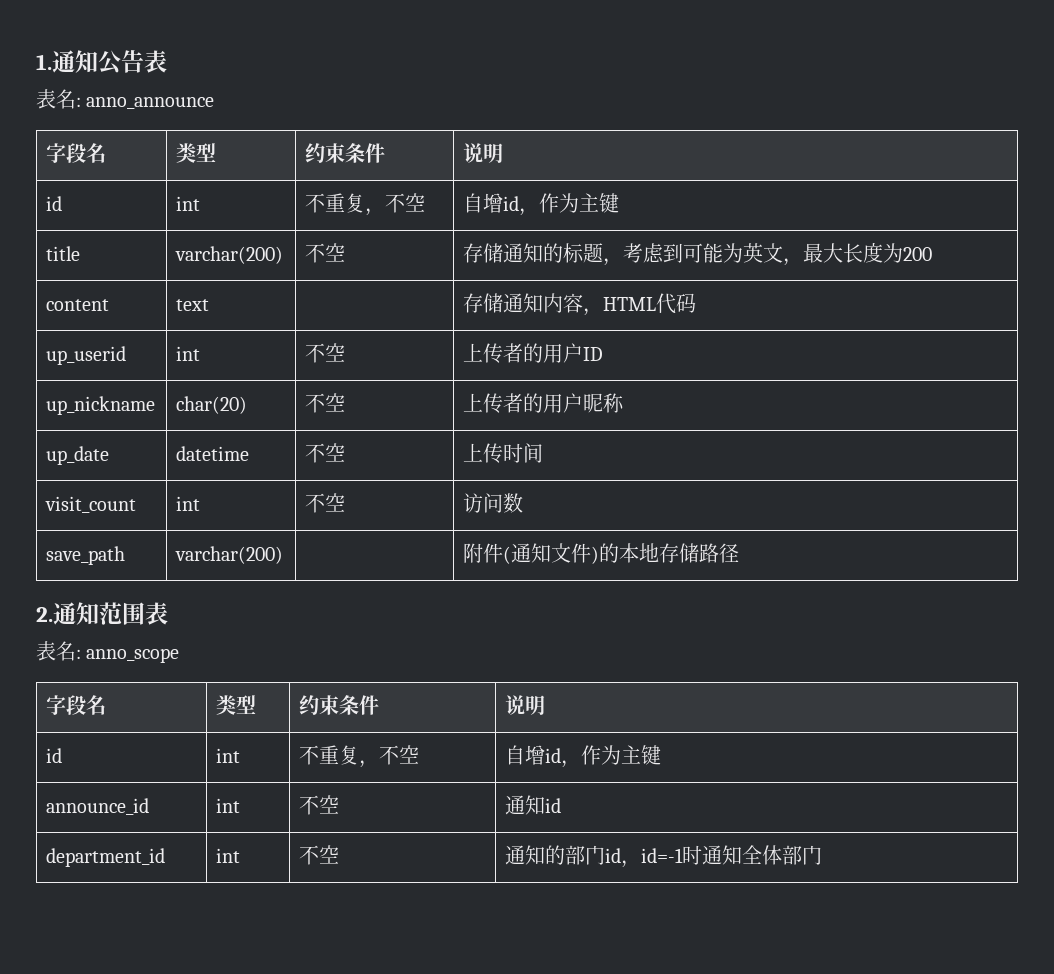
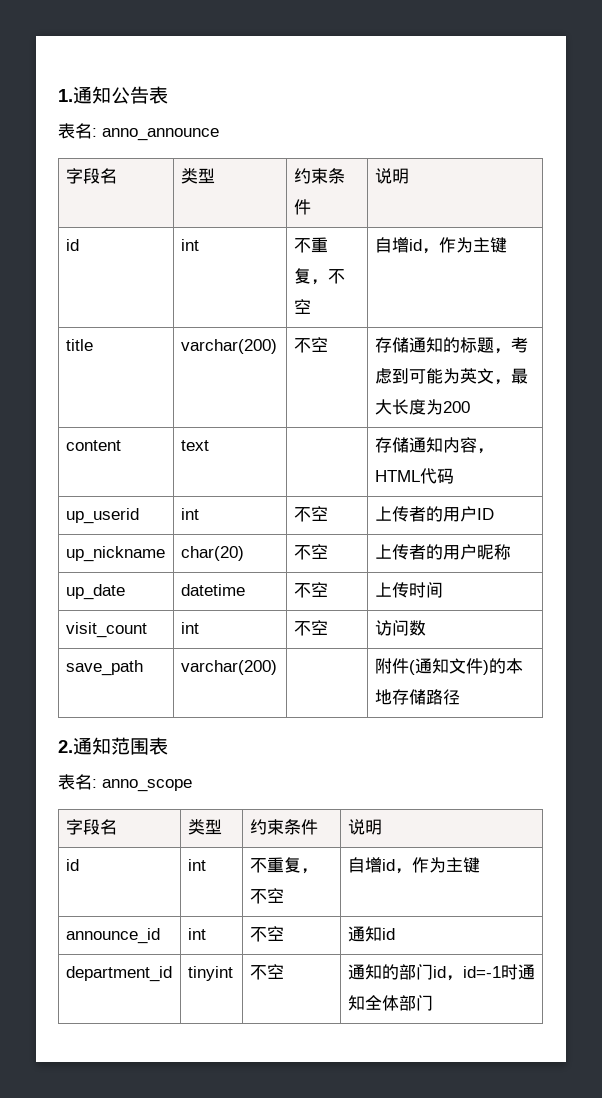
- department_id | int | 不空 | 通知的部门id，id=-1时通知全体部门
+ department_id | tinyint | 不空 | 通知的部门id，id=-1时通知全体部门

